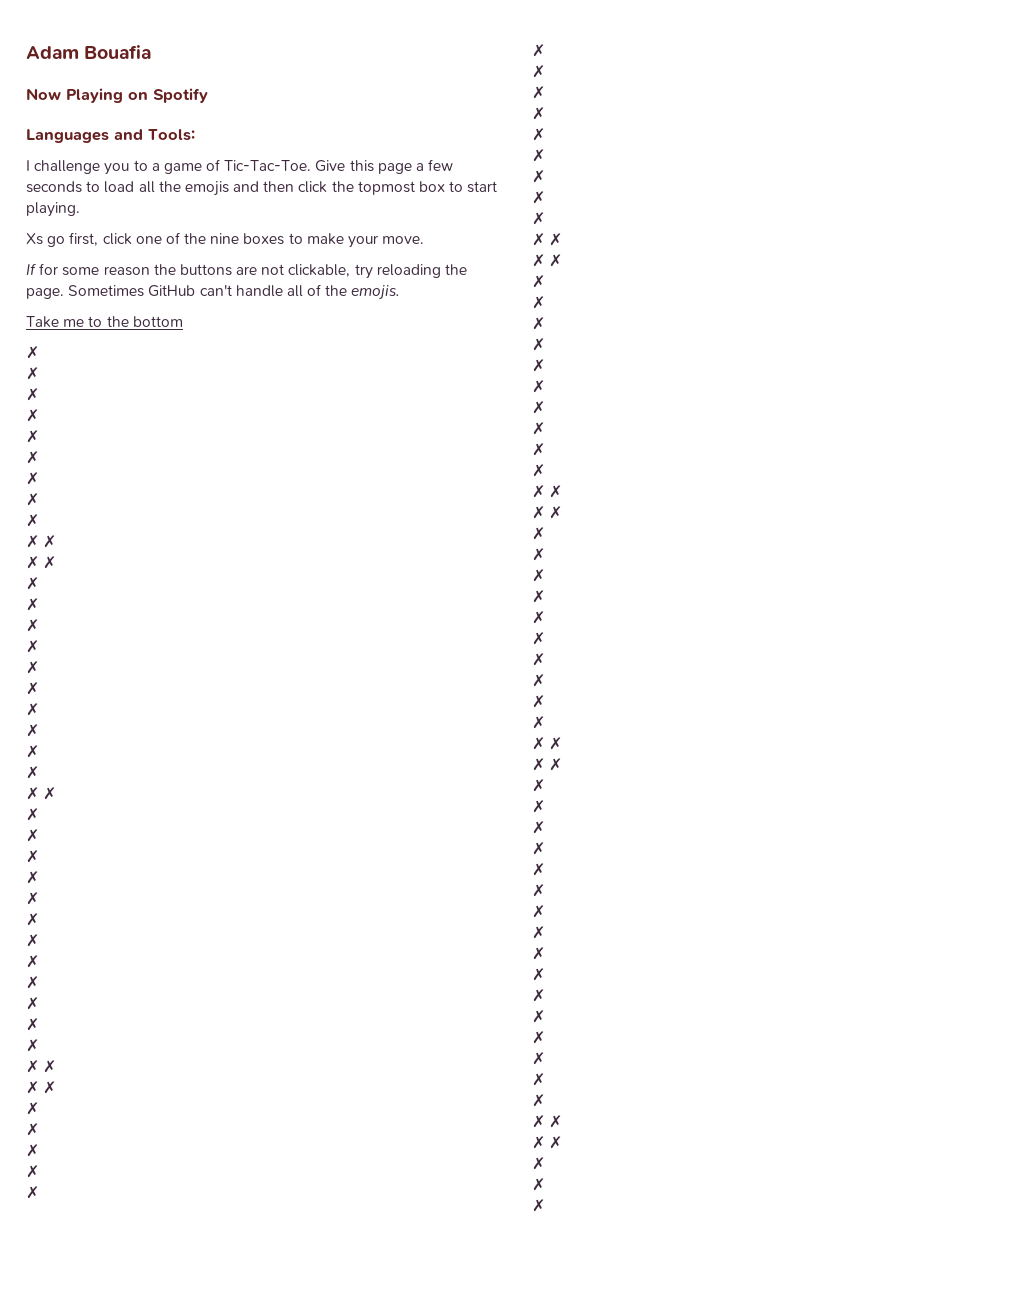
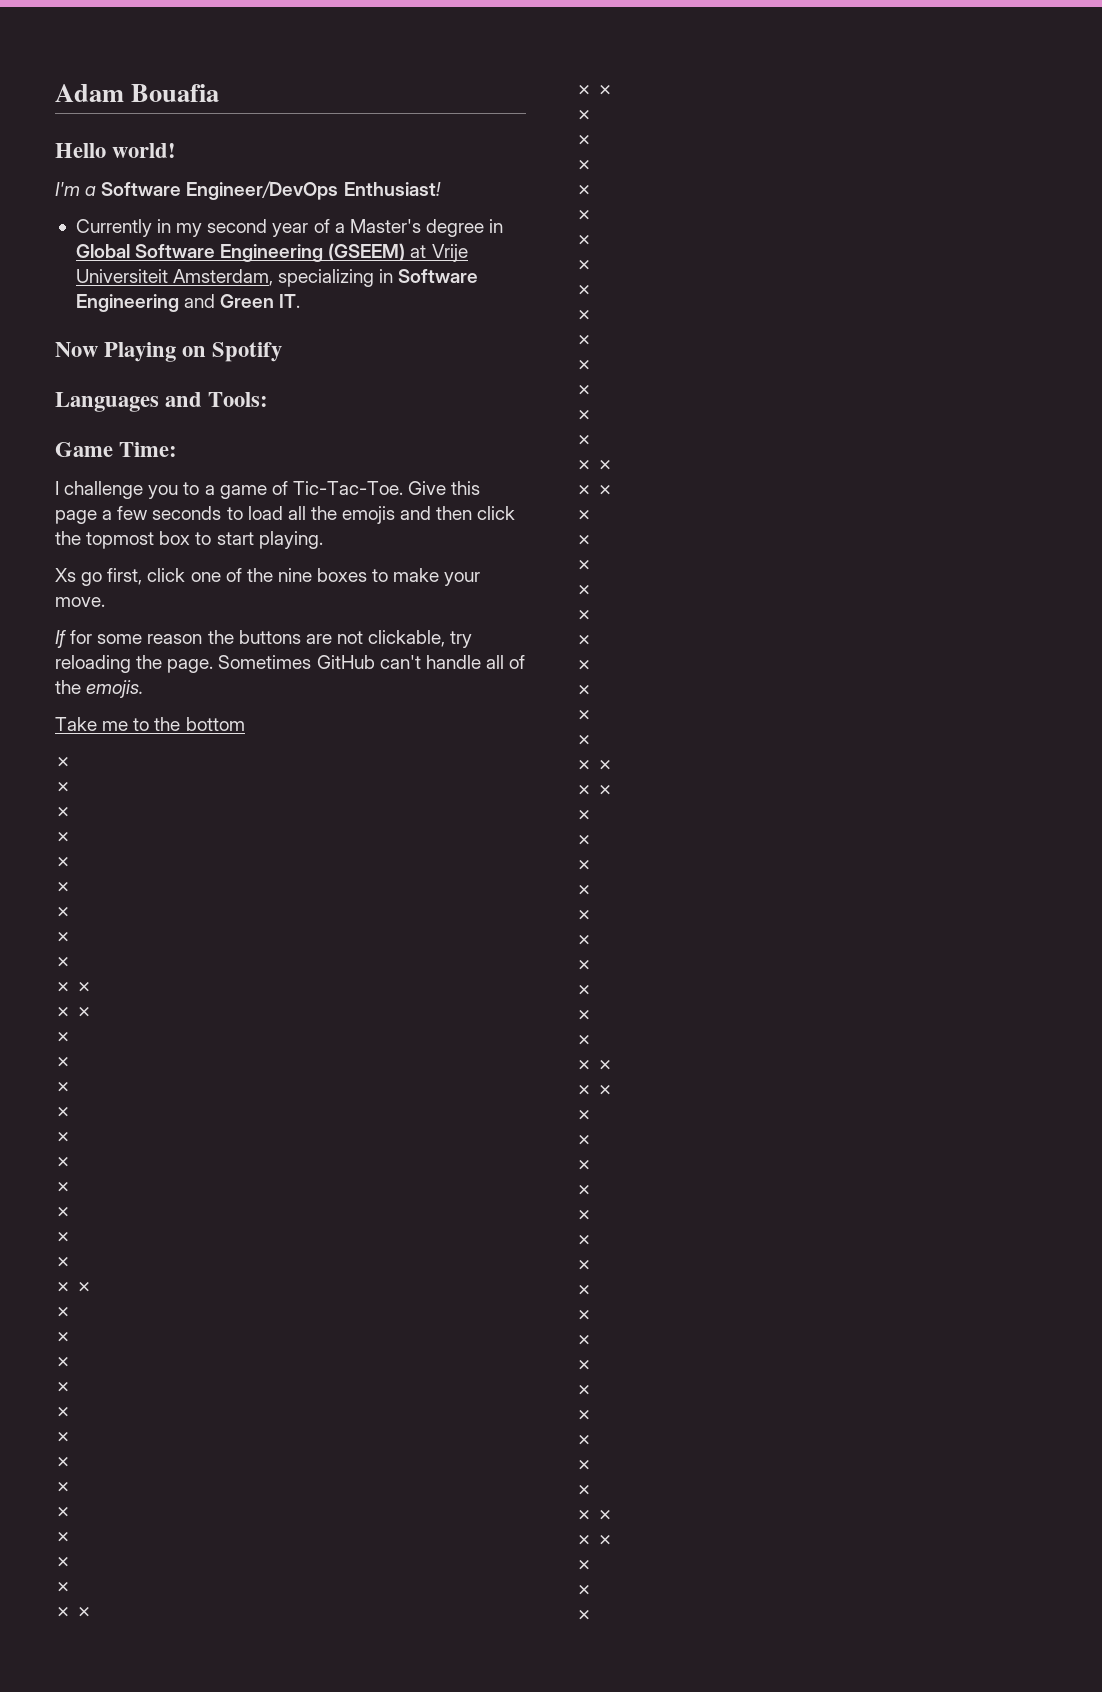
+ Hello world!
+ I'm a Software Engineer/DevOps Enthusiast!
+ Currently in my second year of a Master's degree in Global Software Engineering (GSEEM) at Vrije Universiteit Amsterdam, specializing in Software Engineering and Green IT.
+ Game Time:

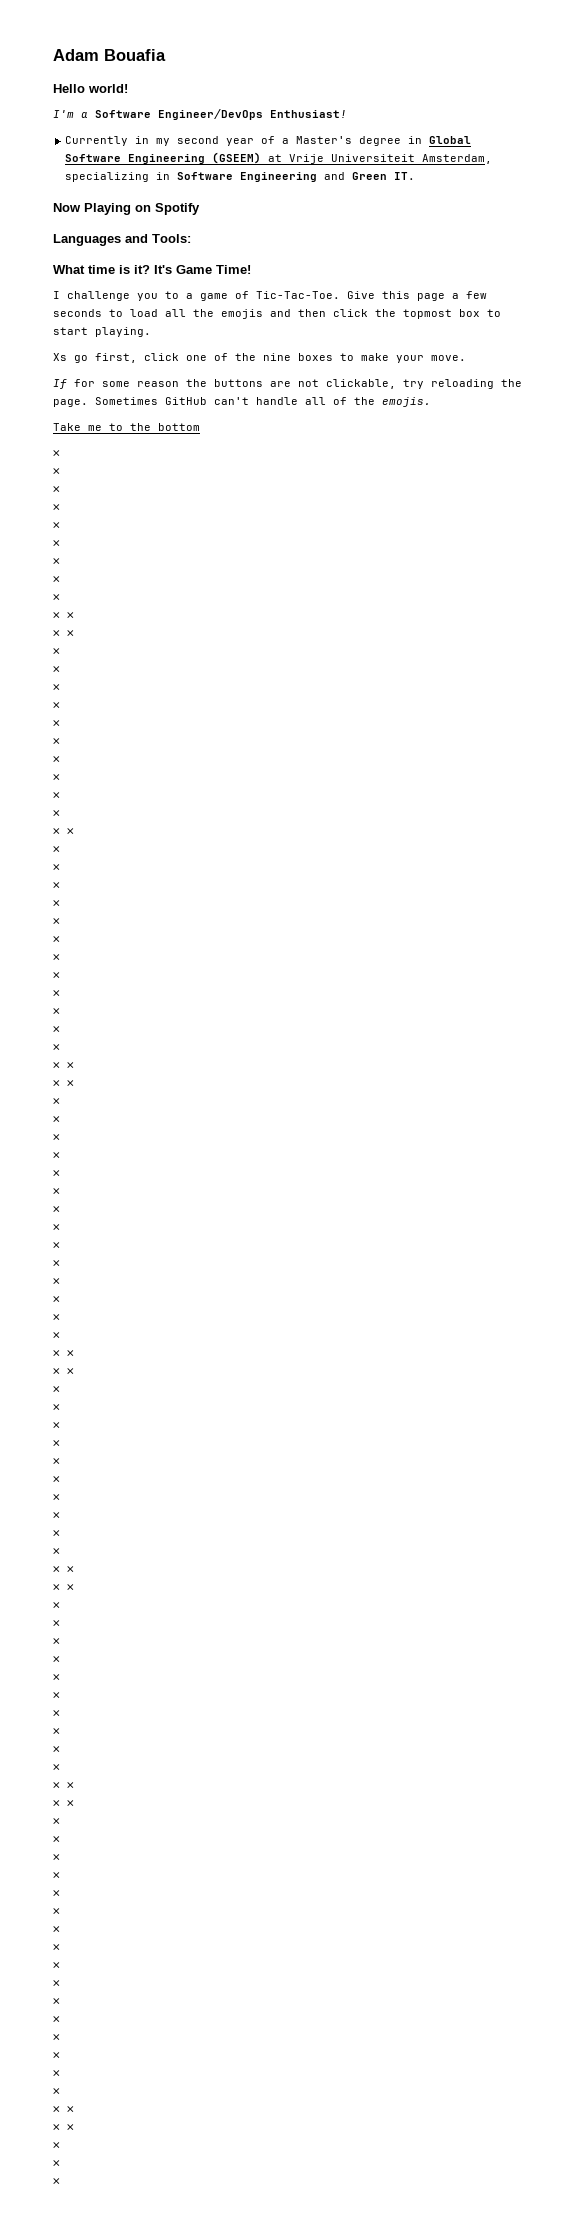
- Game Time:
+ What time is it? It's Game Time!

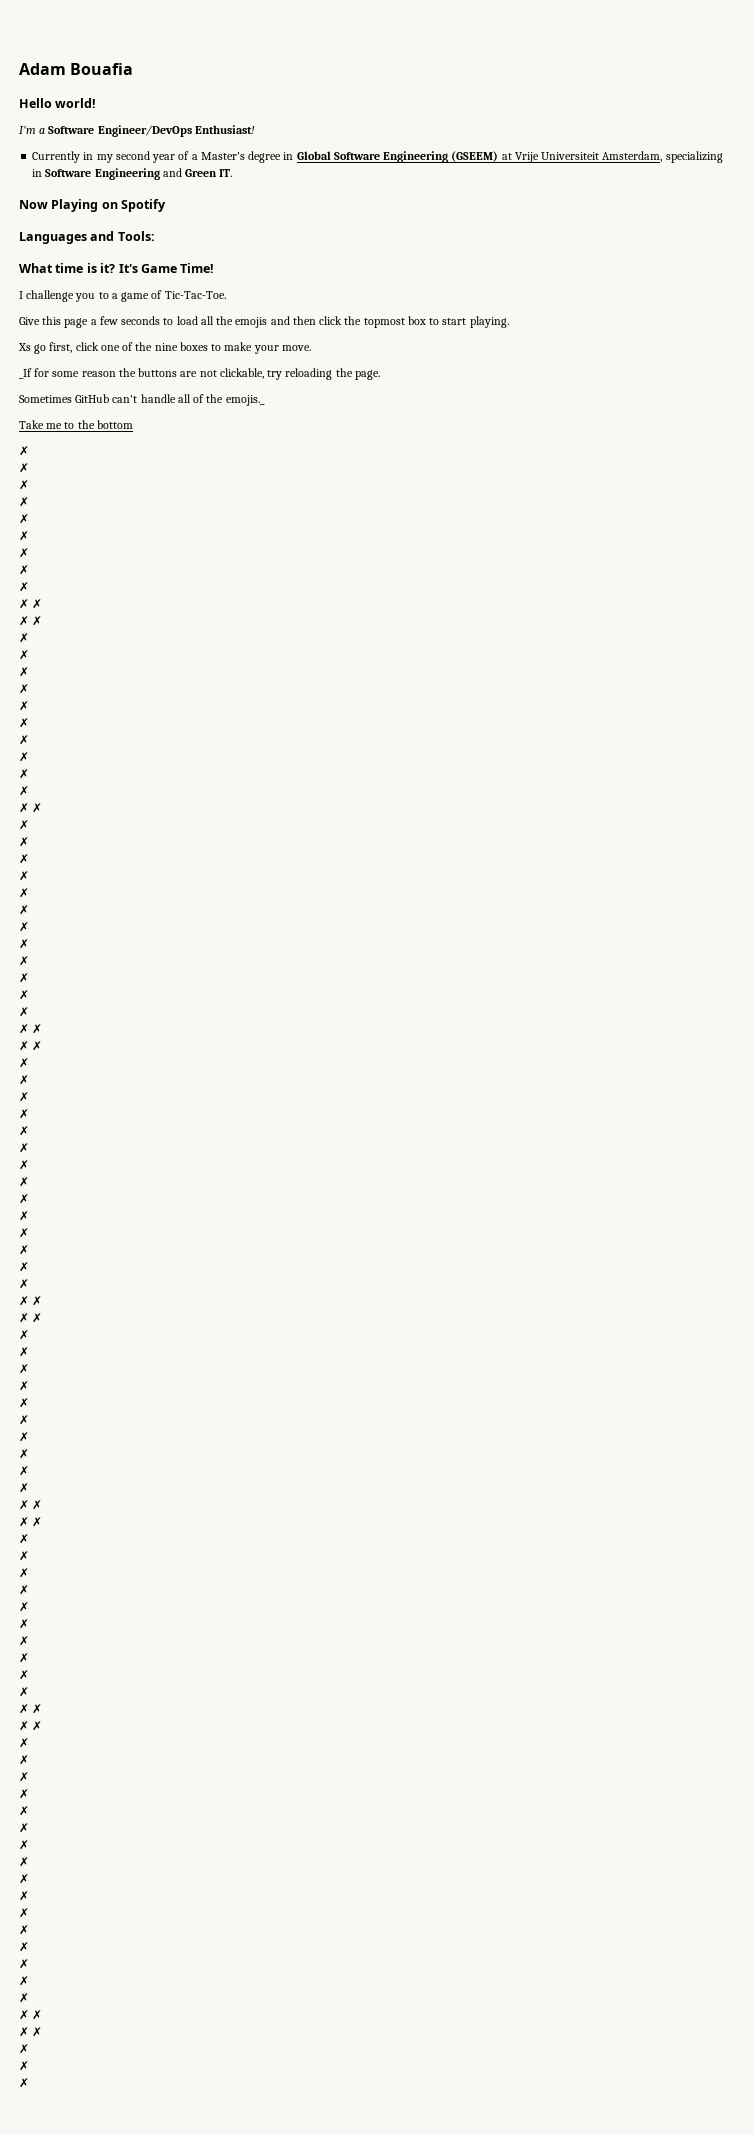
- I challenge you to a game of Tic-Tac-Toe. Give this page a few seconds to load all the emojis and then click the topmost box to start playing.
+ I challenge you to a game of Tic-Tac-Toe.
+ Give this page a few seconds to load all the emojis and then click the topmost box to start playing.
- If for some reason the buttons are not clickable, try reloading the page. Sometimes GitHub can't handle all of the emojis.
+ _If for some reason the buttons are not clickable, try reloading the page.
+ Sometimes GitHub can't handle all of the emojis._

